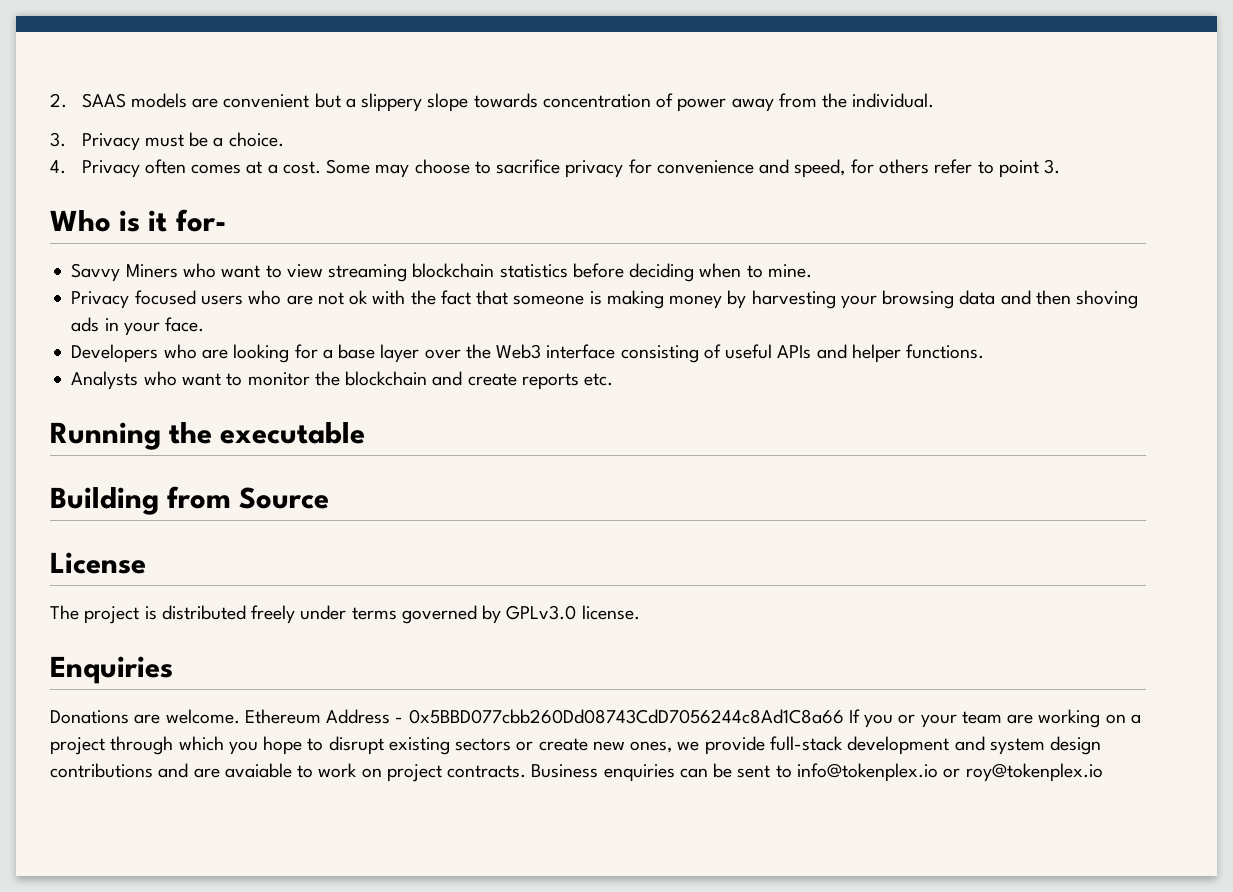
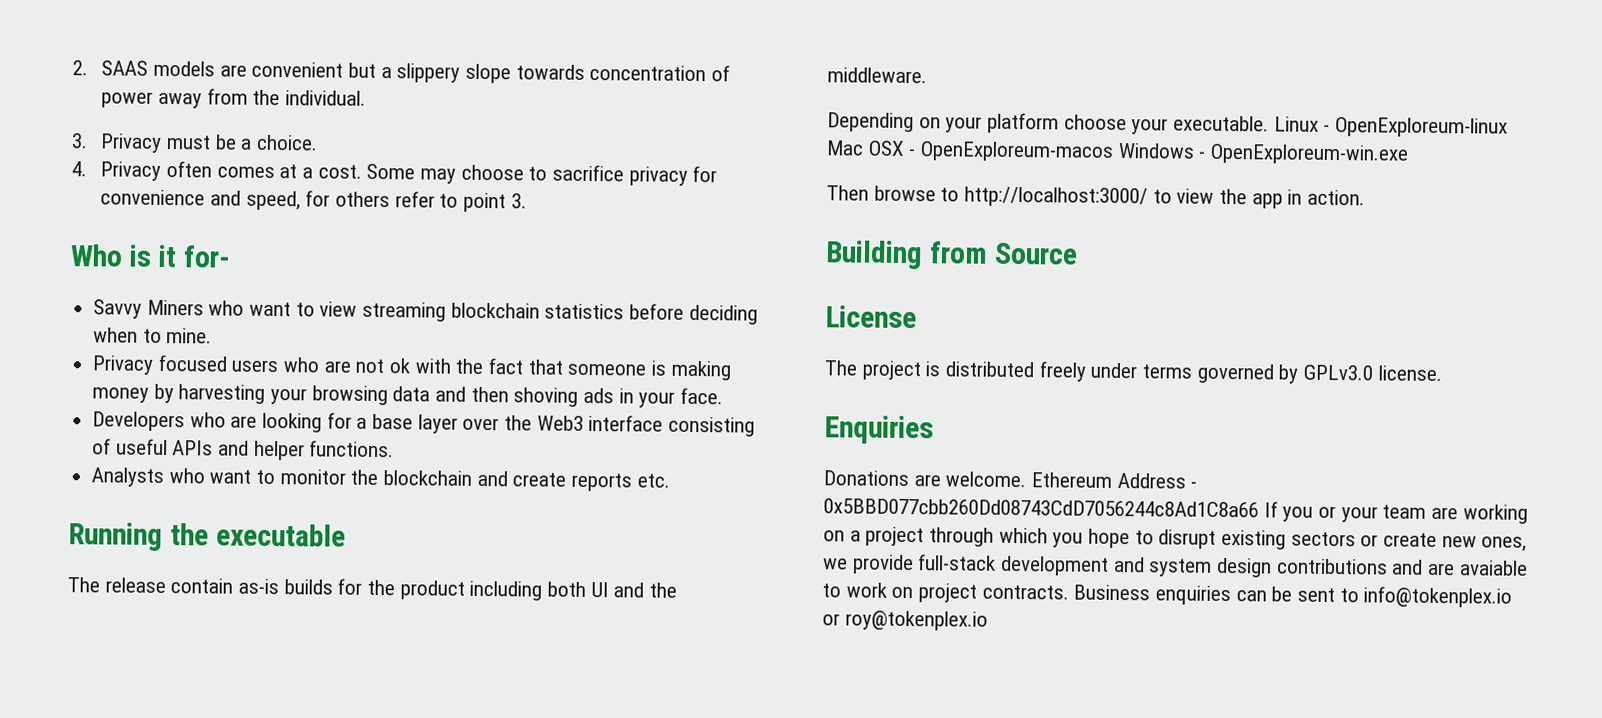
+ The release contain as-is builds for the product including both UI and the middleware.
+ Depending on your platform choose your executable. Linux - OpenExploreum-linux Mac OSX - OpenExploreum-macos Windows - OpenExploreum-win.exe
+ Then browse to http://localhost:3000/ to view the app in action.

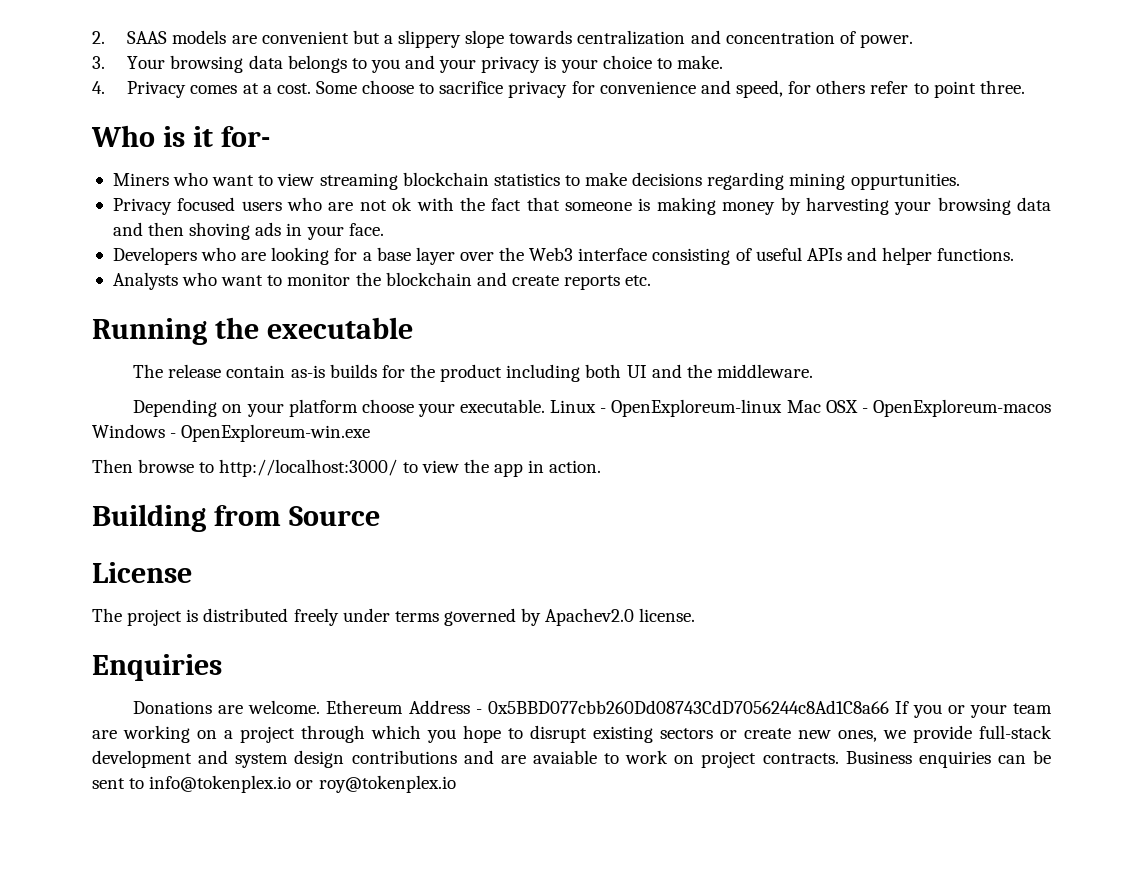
- 2. SAAS models are convenient but a slippery slope towards concentration of power away from the individual.
- 3. Privacy must be a choice.
- 4. Privacy often comes at a cost.
+ 2. SAAS models are convenient but a slippery slope towards centralization and concentration of power.
+ 3. Your browsing data belongs to you and your privacy is your choice to make.
+ 4. Privacy comes at a cost.
- Some may choose to sacrifice privacy for convenience and speed, for others refer to point 3.
+ Some choose to sacrifice privacy for convenience and speed, for others refer to point three.
- Savvy Miners who want to view streaming blockchain statistics before deciding when to mine.
+ Miners who want to view streaming blockchain statistics to make decisions regarding mining oppurtunities.
- The project is distributed freely under terms governed by GPLv3.0 license.
+ The project is distributed freely under terms governed by Apachev2.0 license.

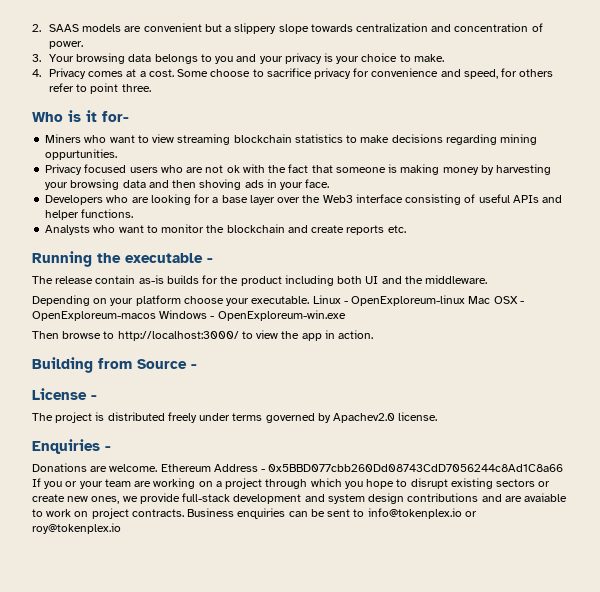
- Running the executable
+ Running the executable -
- Building from Source
+ Building from Source -
- License
+ License -
- Enquiries
+ Enquiries -

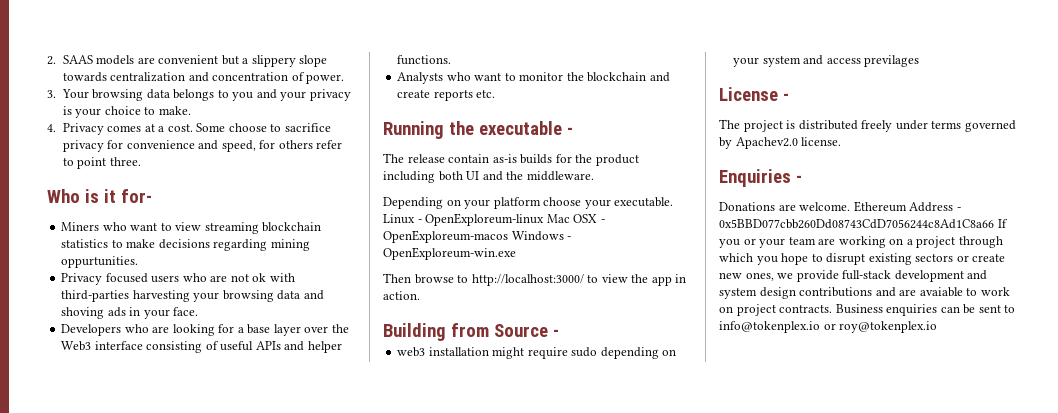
- Privacy focused users who are not ok with the fact that someone is making money by harvesting your browsing data and then shoving ads in your face.
+ Privacy focused users who are not ok with third-parties harvesting your browsing data and shoving ads in your face.
+ web3 installation might require sudo depending on your system and access previlages

